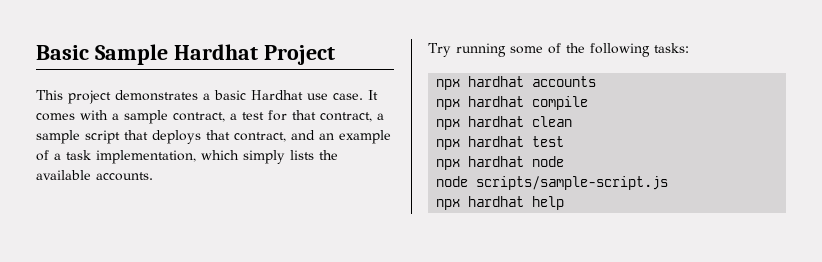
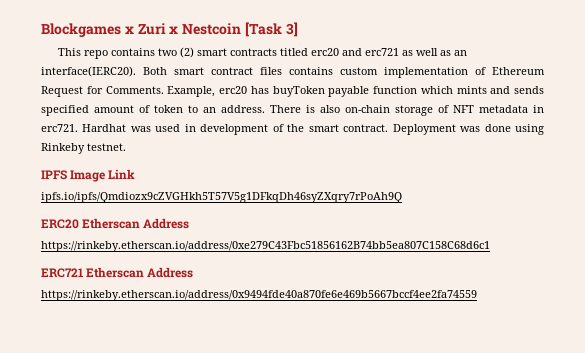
- Basic Sample Hardhat Project
- This project demonstrates a basic Hardhat use case. It comes with a sample contract, a test for that contract, a sample script that deploys that contract, and an example of a task implementation, which simply lists the available accounts.
- Try running some of the following tasks:
- npx hardhat accounts
- npx hardhat compile
- npx hardhat clean
- npx hardhat test
- npx hardhat node
- node scripts/sample-script.js
- npx hardhat help
+ Blockgames x Zuri x Nestcoin [Task 3]
+ This repo contains two (2) smart contracts titled erc20 and erc721 as well as an interface(IERC20). Both smart contract files contains custom implementation of Ethereum Request for Comments. Example, erc20 has buyToken payable function which mints and sends specified amount of token to an address. There is also on-chain storage of NFT metadata in erc721. Hardhat was used in development of the smart contract. Deployment was done using Rinkeby testnet.
+ IPFS Image Link
+ ipfs.io/ipfs/Qmdiozx9cZVGHkh5T57V5g1DFkqDh46syZXqry7rPoAh9Q
+ ERC20 Etherscan Address
+ https://rinkeby.etherscan.io/address/0xe279C43Fbc51856162B74bb5ea807C158C68d6c1
+ ERC721 Etherscan Address
+ https://rinkeby.etherscan.io/address/0x9494fde40a870fe6e469b5667bccf4ee2fa74559

